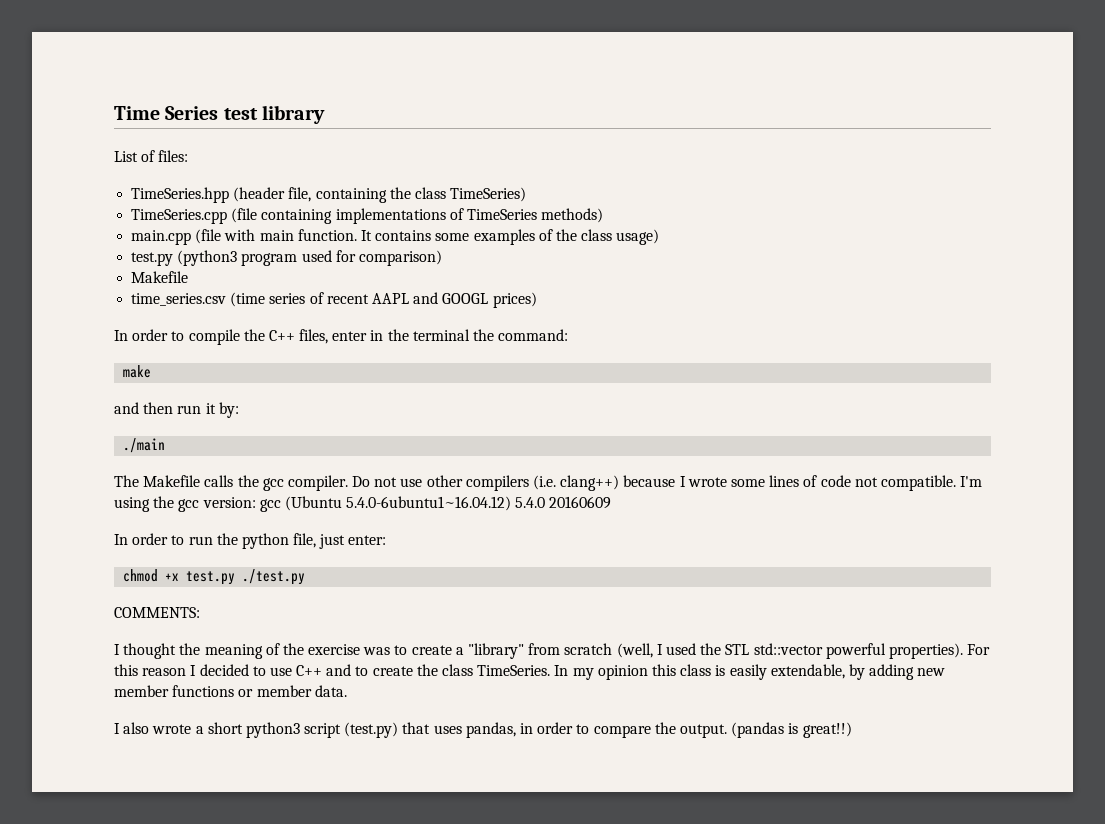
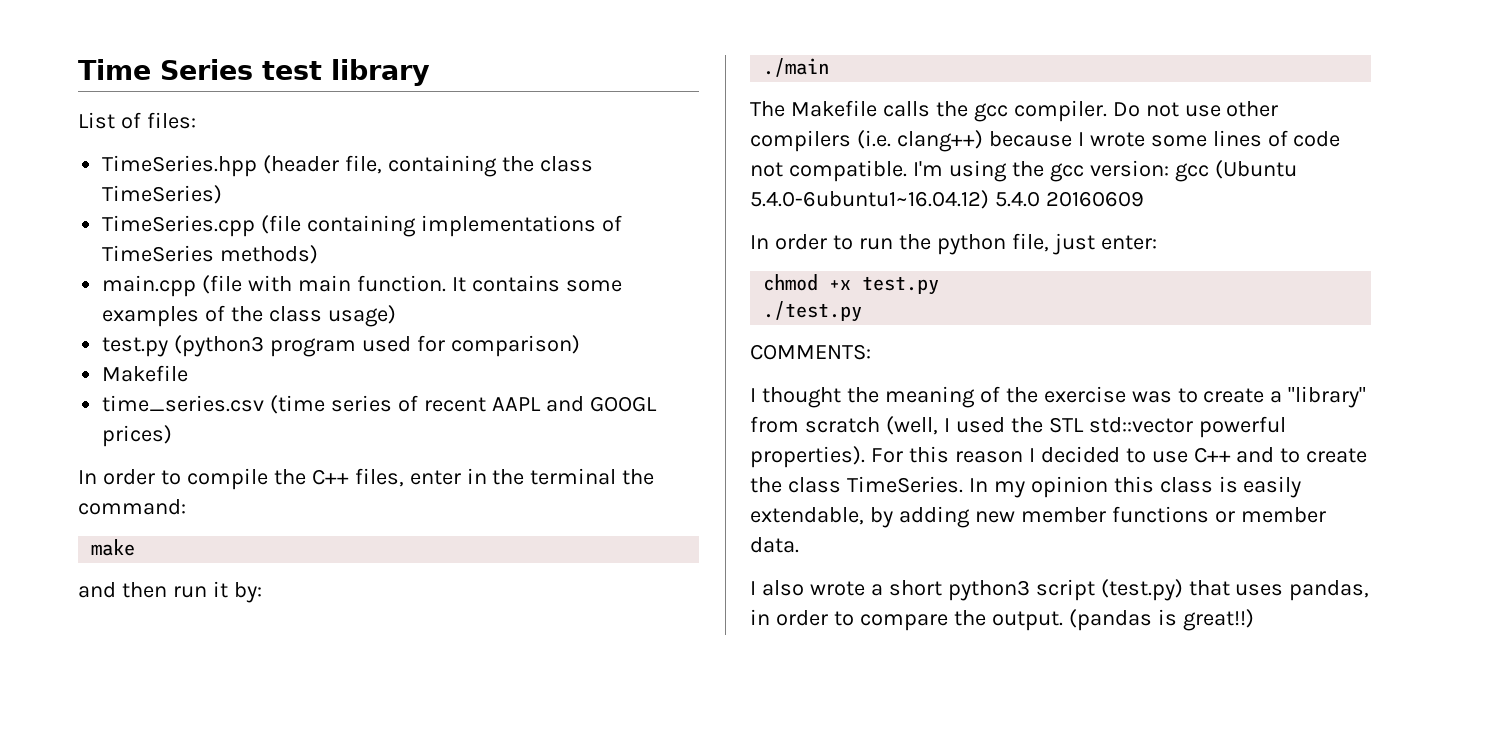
- chmod +x test.py ./test.py
+ chmod +x test.py
+ ./test.py

